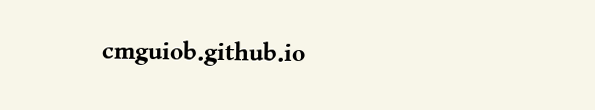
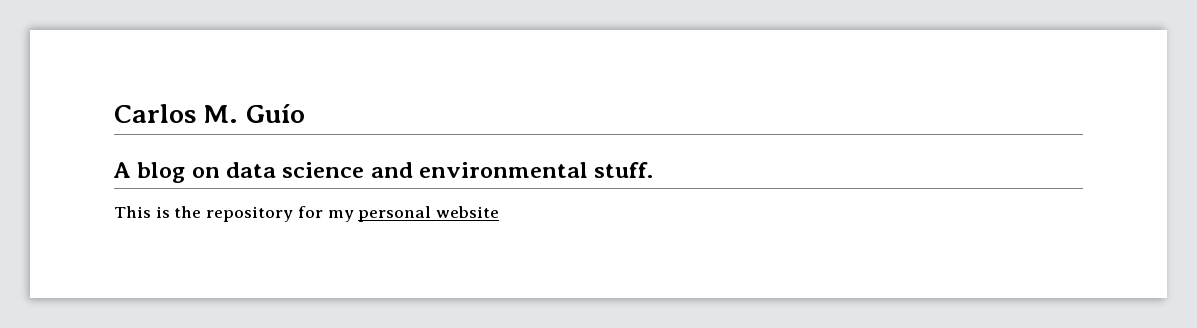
- cmguiob.github.io
+ Carlos M. Guío
+ A blog on data science and environmental stuff.
+ This is the repository for my personal website

